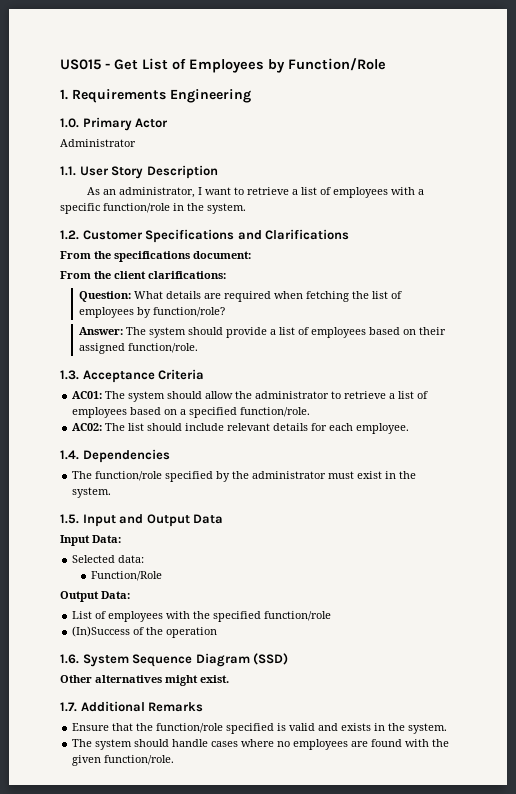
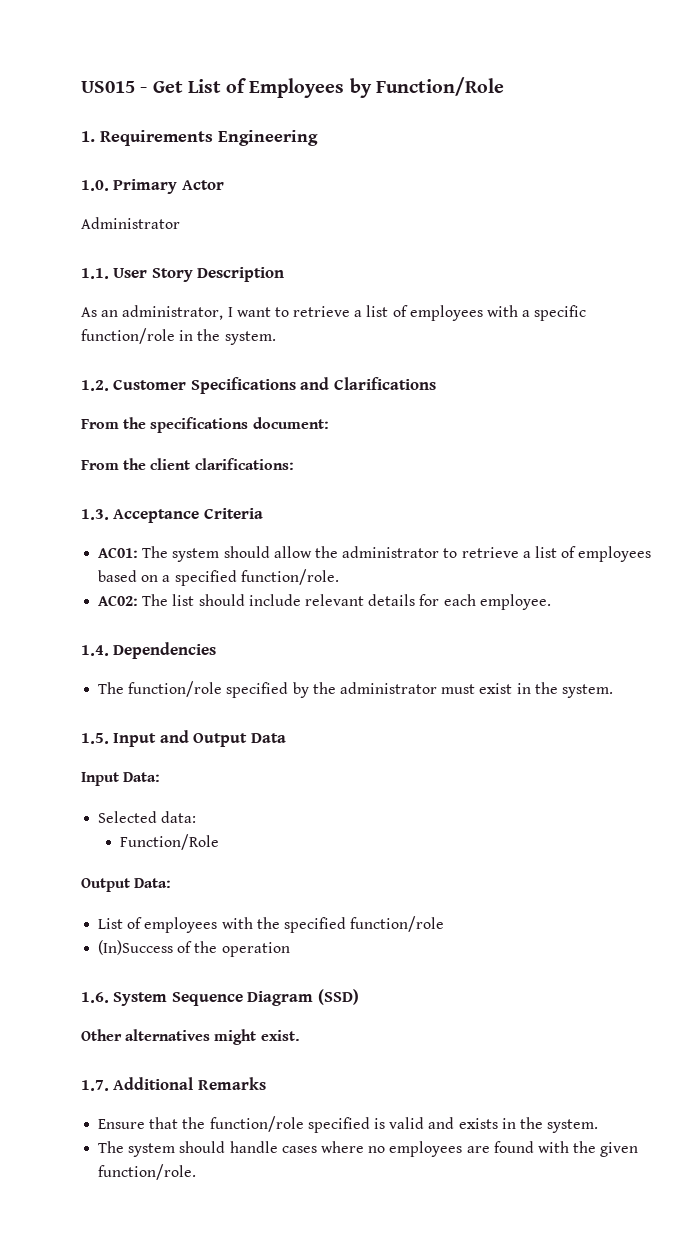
- Question: What details are required when fetching the list of employees by function/role?
- Answer: The system should provide a list of employees based on their assigned function/role.

